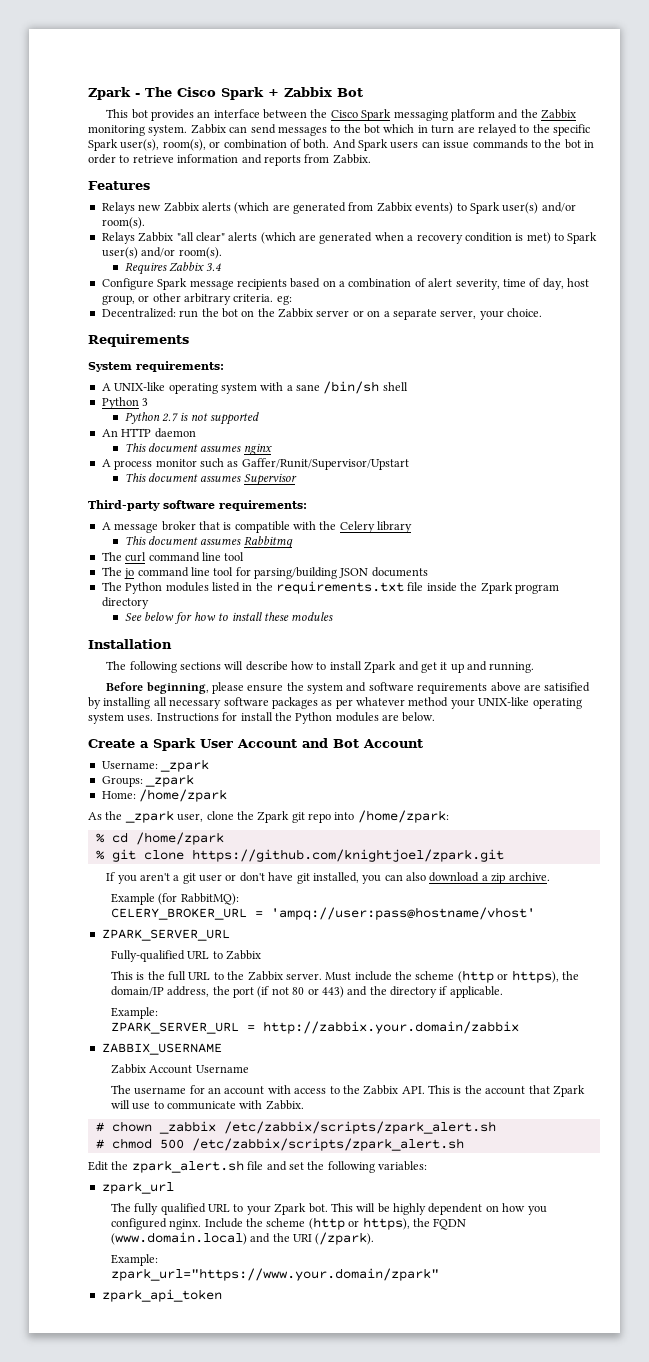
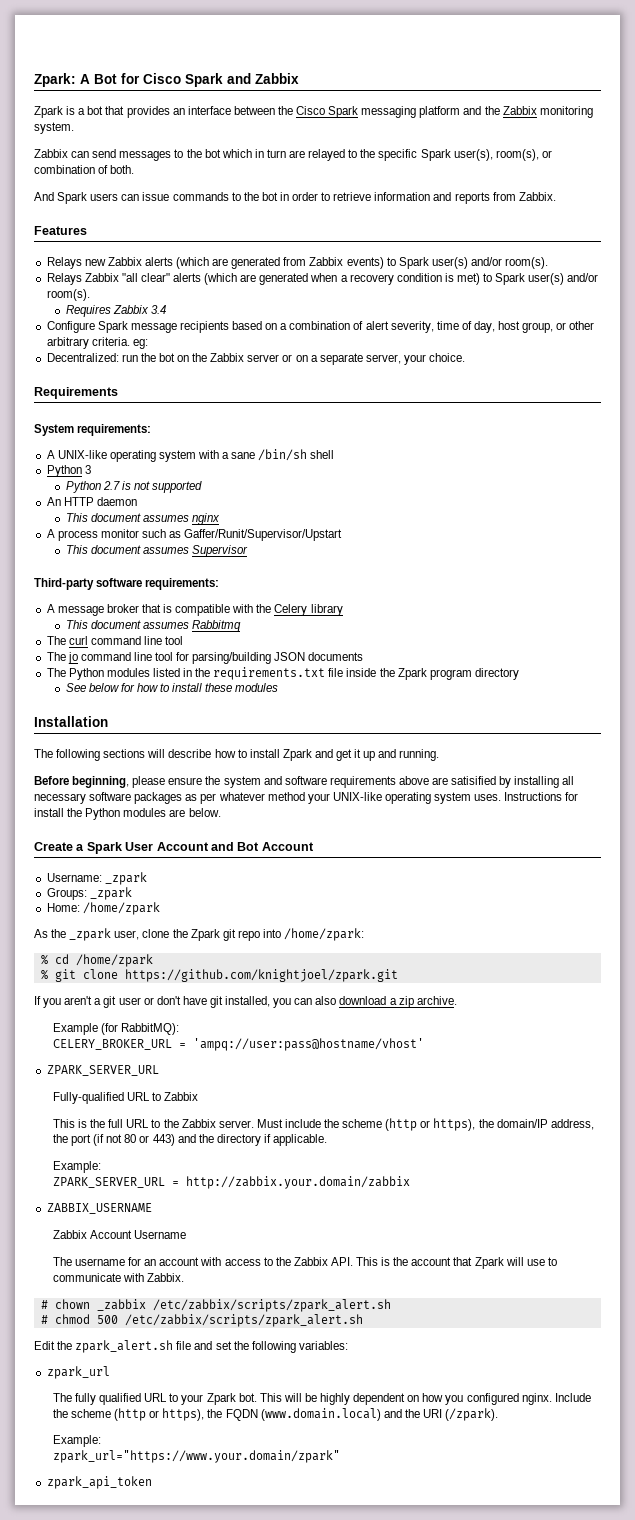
- Zpark - The Cisco Spark + Zabbix Bot
- This bot provides an interface between the Cisco Spark messaging platform and the Zabbix monitoring system. Zabbix can send messages to the bot which in turn are relayed to the specific Spark user(s), room(s), or combination of both. And Spark users can issue commands to the bot in order to retrieve information and reports from Zabbix.
+ Zpark: A Bot for Cisco Spark and Zabbix
+ Zpark is a bot that provides an interface between the Cisco Spark messaging platform and the Zabbix monitoring system.
+ Zabbix can send messages to the bot which in turn are relayed to the specific Spark user(s), room(s), or combination of both.
+ And Spark users can issue commands to the bot in order to retrieve information and reports from Zabbix.

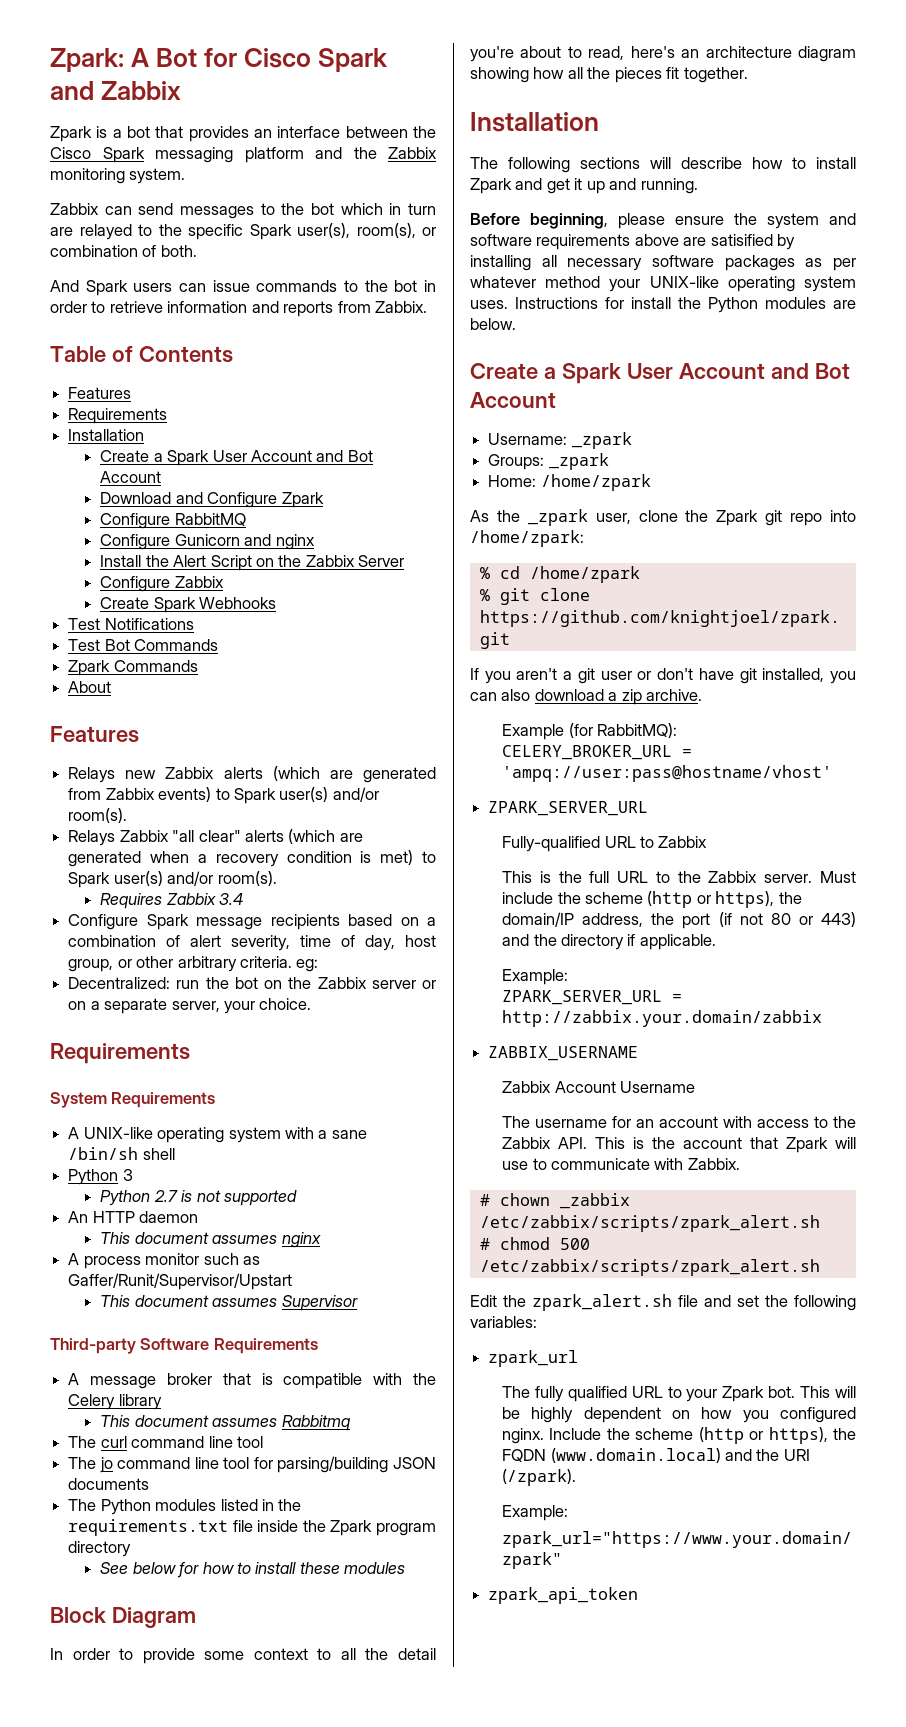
+ Table of Contents
+ Features
+ Requirements
+ Installation
+ Create a Spark User Account and Bot Account
+ Download and Configure Zpark
+ Configure RabbitMQ
+ Configure Gunicorn and nginx
+ Install the Alert Script on the Zabbix Server
+ Configure Zabbix
+ Create Spark Webhooks
+ Test Notifications
+ Test Bot Commands
+ Zpark Commands
+ About
- System requirements:
+ System Requirements
- Third-party software requirements:
+ Third-party Software Requirements
+ Block Diagram
+ In order to provide some context to all the detail you're about to read, here's an architecture diagram showing how all the pieces fit together.

